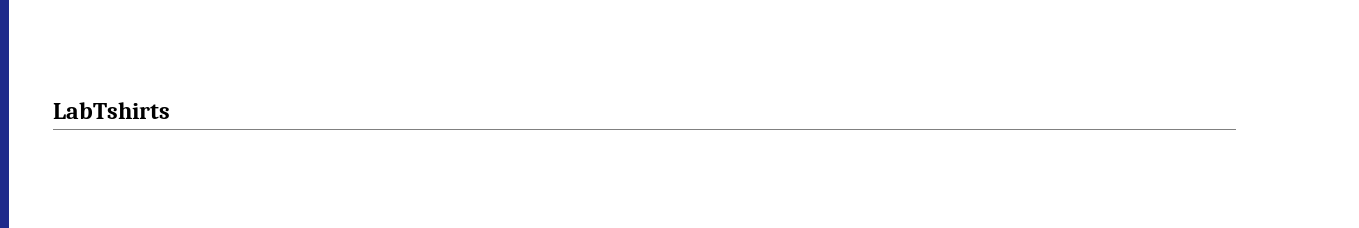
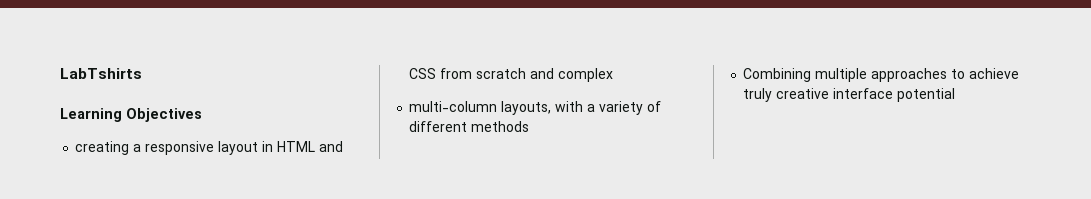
+ Learning Objectives
+ creating a responsive layout in HTML and CSS from scratch and complex
+ multi-column layouts, with a variety of different methods
+ Combining multiple approaches to achieve truly creative interface potential

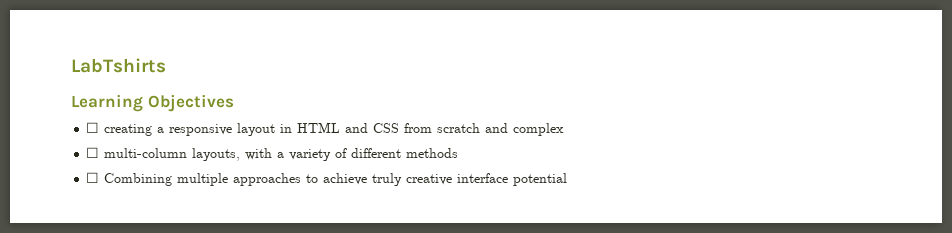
- creating a responsive layout in HTML and CSS from scratch and complex
+ ☐ creating a responsive layout in HTML and CSS from scratch and complex
- multi-column layouts, with a variety of different methods
+ ☐ multi-column layouts, with a variety of different methods
- Combining multiple approaches to achieve truly creative interface potential
+ ☐ Combining multiple approaches to achieve truly creative interface potential

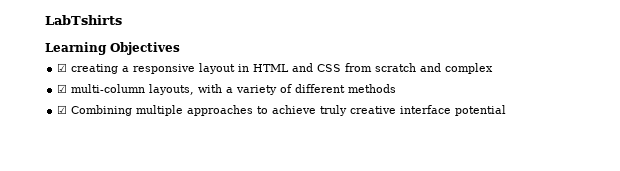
- ☐ creating a responsive layout in HTML and CSS from scratch and complex
+ ☑ creating a responsive layout in HTML and CSS from scratch and complex
- ☐ multi-column layouts, with a variety of different methods
+ ☑ multi-column layouts, with a variety of different methods
- ☐ Combining multiple approaches to achieve truly creative interface potential
+ ☑ Combining multiple approaches to achieve truly creative interface potential

